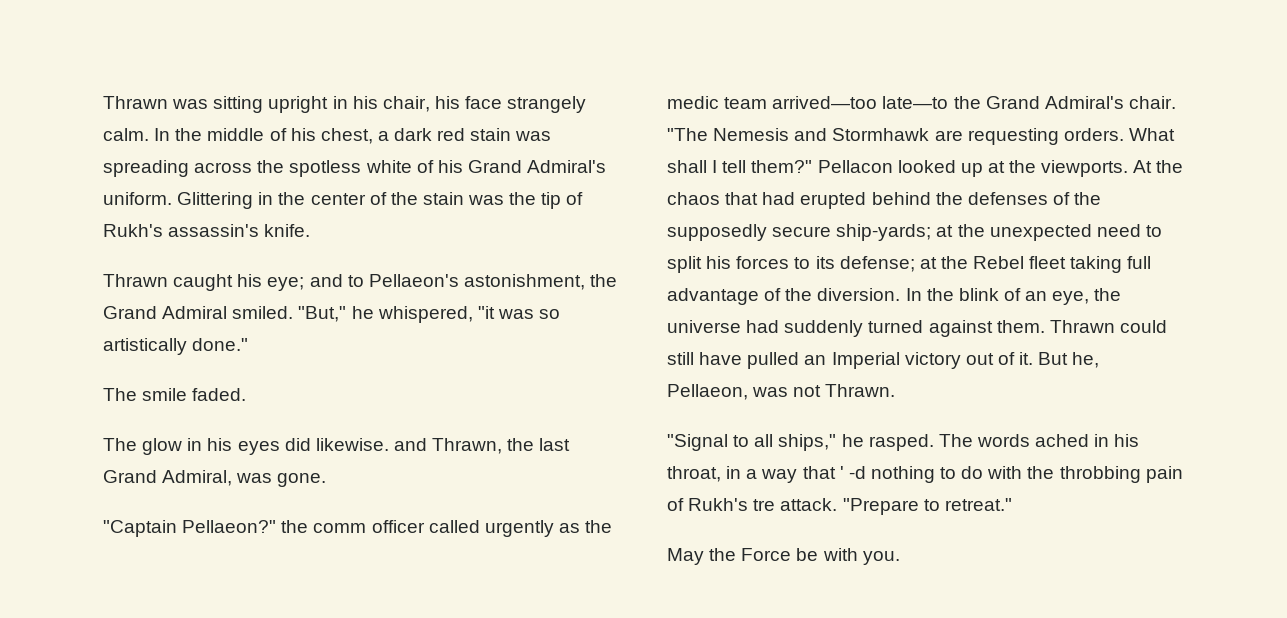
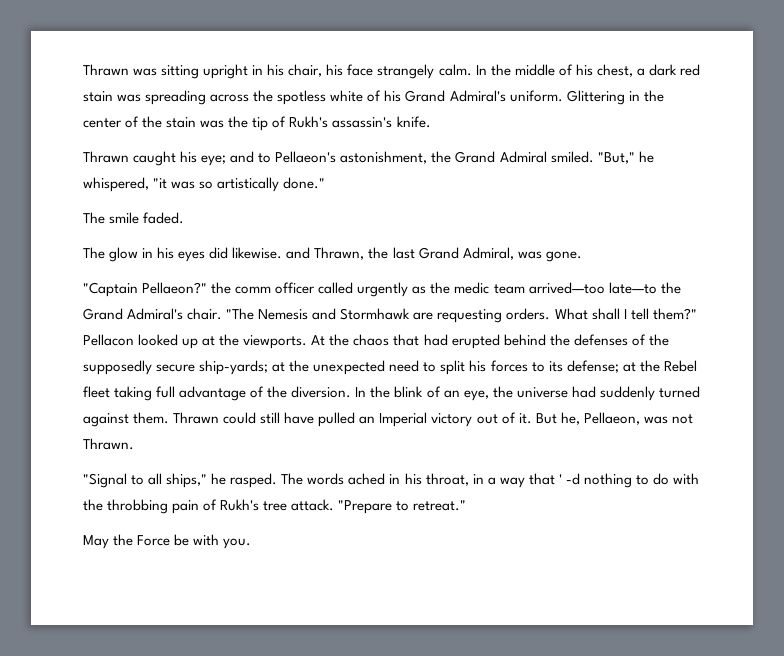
- The words ached in his throat, in a way that ' -d nothing to do with the throbbing pain of Rukh's tre attack.
+ The words ached in his throat, in a way that ' -d nothing to do with the throbbing pain of Rukh's tree attack.

